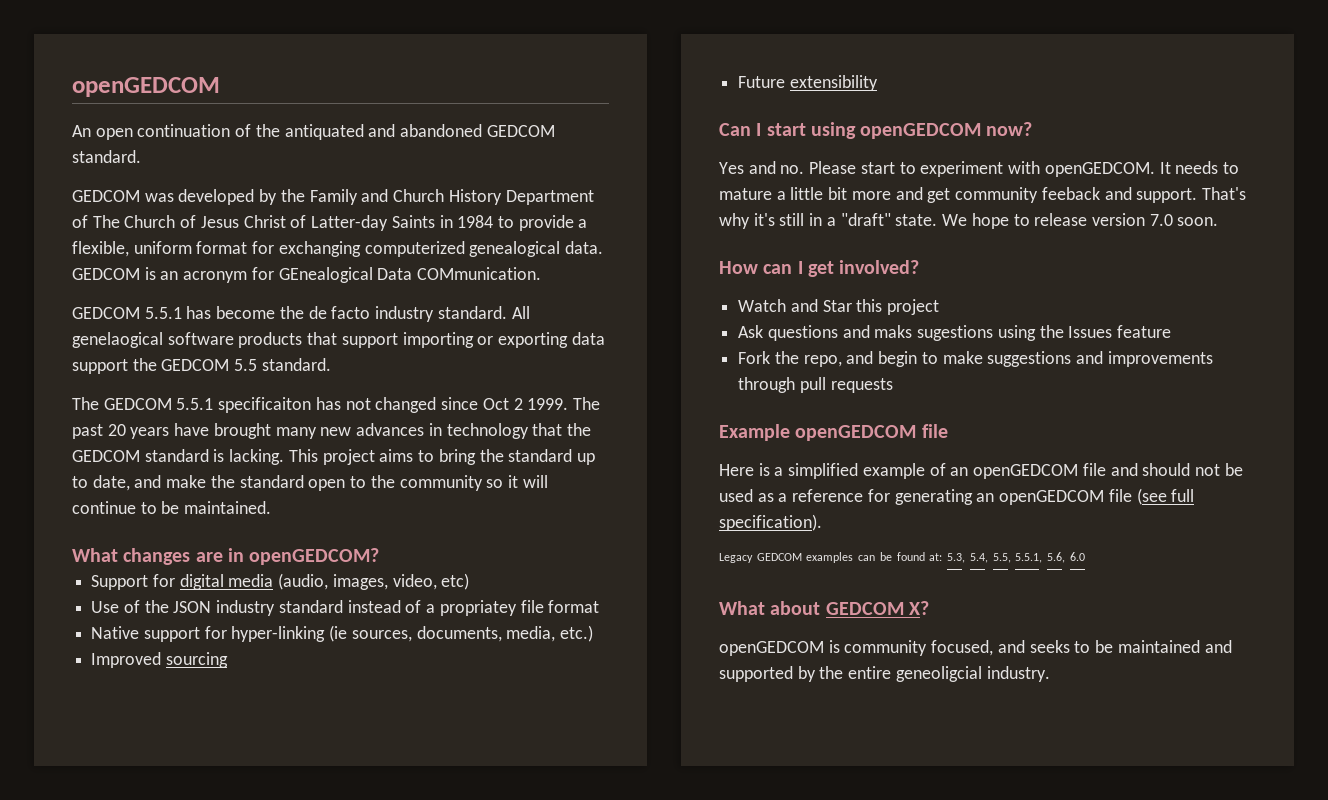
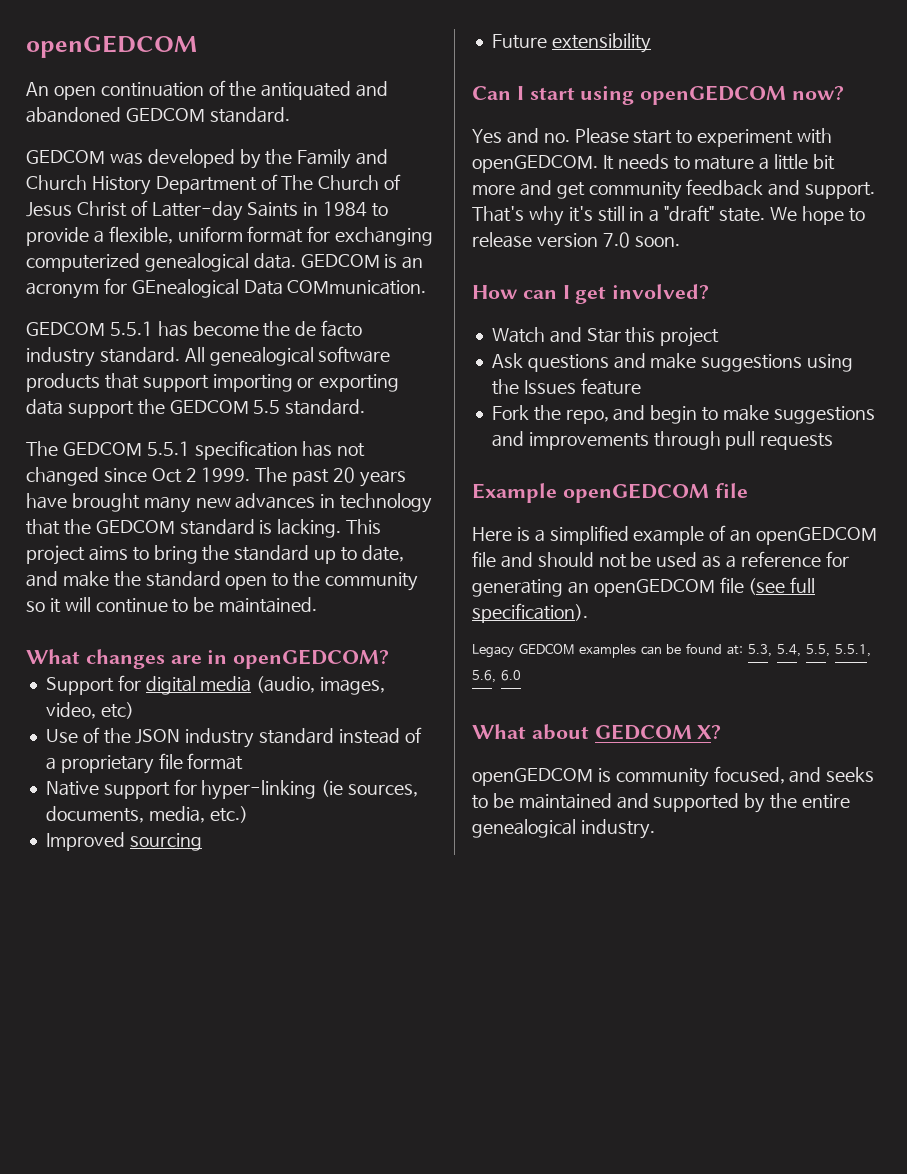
- All genelaogical software products that support importing or exporting data support the GEDCOM 5.5 standard.
+ All genealogical software products that support importing or exporting data support the GEDCOM 5.5 standard.
- The GEDCOM 5.5.1 specificaiton has not changed since Oct 2 1999.
+ The GEDCOM 5.5.1 specification has not changed since Oct 2 1999.
- Use of the JSON industry standard instead of a propriatey file format
+ Use of the JSON industry standard instead of a proprietary file format
- It needs to mature a little bit more and get community feeback and support.
+ It needs to mature a little bit more and get community feedback and support.
- Ask questions and maks sugestions using the Issues feature
+ Ask questions and make suggestions using the Issues feature
- openGEDCOM is community focused, and seeks to be maintained and supported by the entire geneoligcial industry.
+ openGEDCOM is community focused, and seeks to be maintained and supported by the entire genealogical industry.

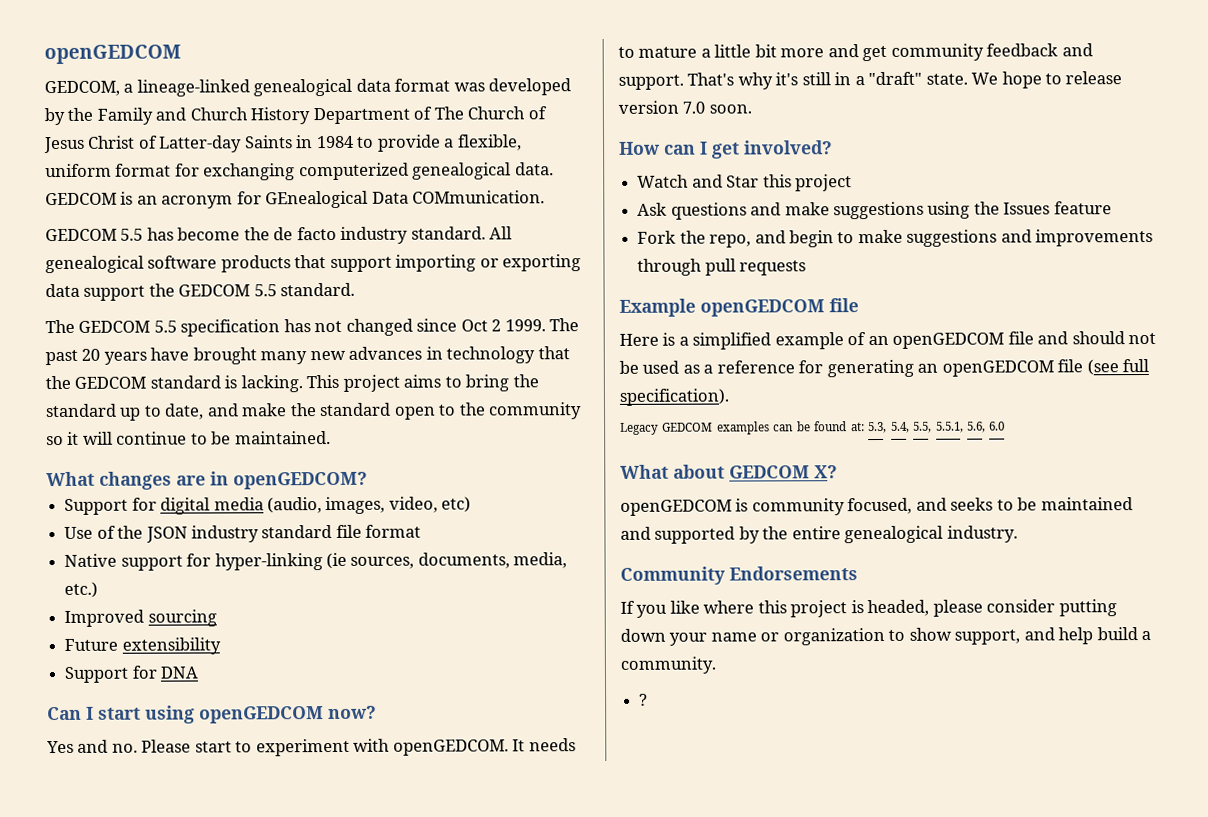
- An open continuation of the antiquated and abandoned GEDCOM standard.
- GEDCOM was developed by the Family and Church History Department of The Church of Jesus Christ of Latter-day Saints in 1984 to provide a flexible, uniform format for exchanging computerized genealogical data.
+ GEDCOM, a lineage-linked genealogical data format was developed by the Family and Church History Department of The Church of Jesus Christ of Latter-day Saints in 1984 to provide a flexible, uniform format for exchanging computerized genealogical data.
- GEDCOM 5.5.1 has become the de facto industry standard.
+ GEDCOM 5.5 has become the de facto industry standard.
- The GEDCOM 5.5.1 specification has not changed since Oct 2 1999.
+ The GEDCOM 5.5 specification has not changed since Oct 2 1999.
- Use of the JSON industry standard instead of a proprietary file format
+ Use of the JSON industry standard file format
+ Support for DNA
+ Community Endorsements
+ If you like where this project is headed, please consider putting down your name or organization to show support, and help build a community.
+ ?

